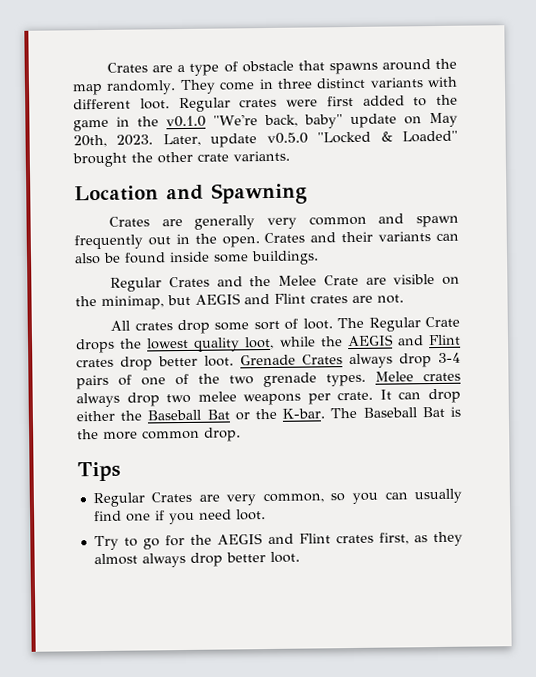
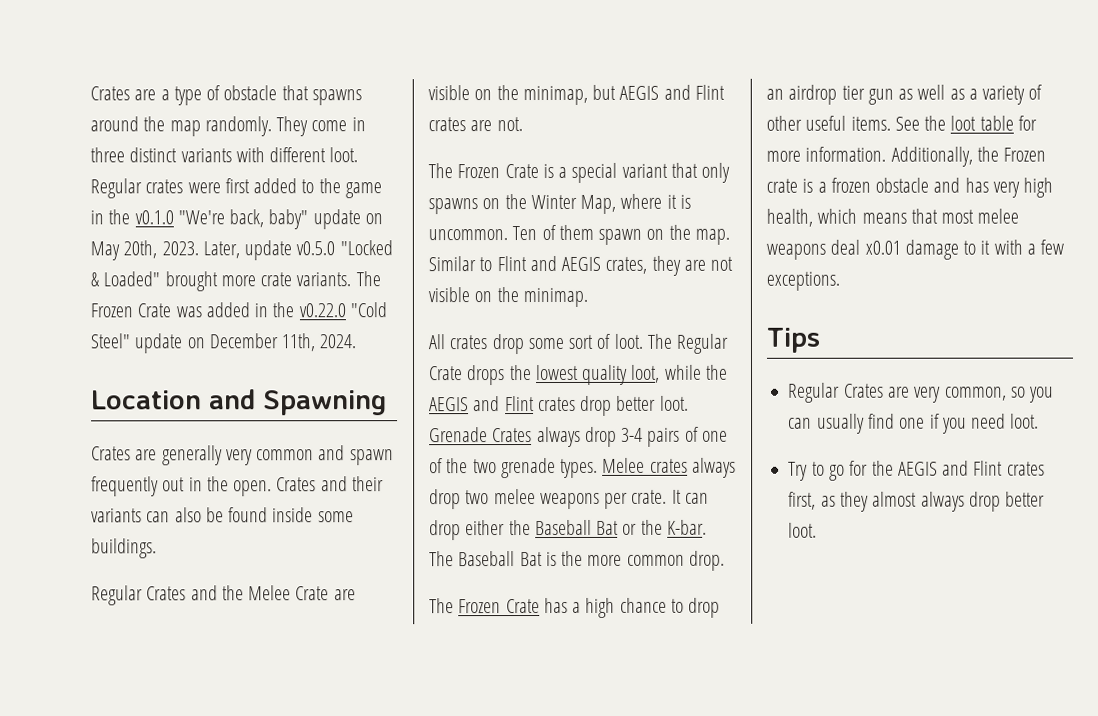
- Later, update v0.5.0 "Locked & Loaded" brought the other crate variants.
+ Later, update v0.5.0 "Locked & Loaded" brought more crate variants. The Frozen Crate was added in the v0.22.0 "Cold Steel" update on December 11th, 2024.
+ The Frozen Crate is a special variant that only spawns on the Winter Map, where it is uncommon. Ten of them spawn on the map. Similar to Flint and AEGIS crates, they are not visible on the minimap.
+ The Frozen Crate has a high chance to drop an airdrop tier gun as well as a variety of other useful items. See the loot table for more information. Additionally, the Frozen crate is a frozen obstacle and has very high health, which means that most melee weapons deal x0.01 damage to it with a few exceptions.

